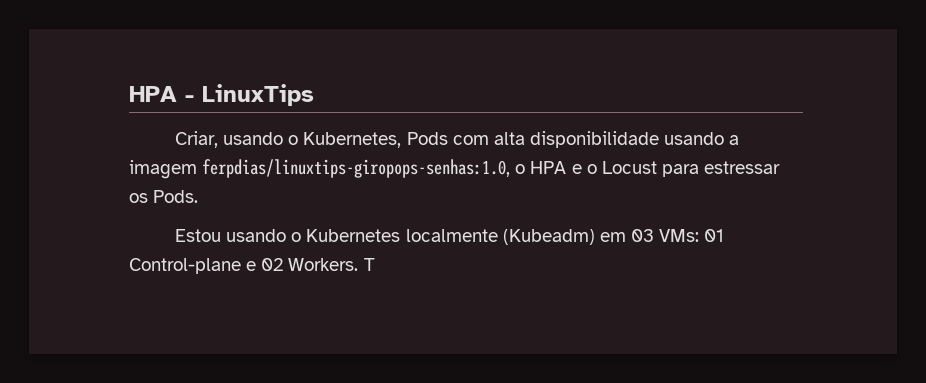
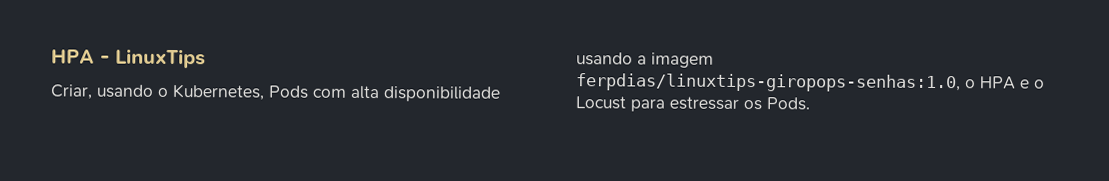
- Estou usando o Kubernetes localmente (Kubeadm) em 03 VMs: 01 Control-plane e 02 Workers. T

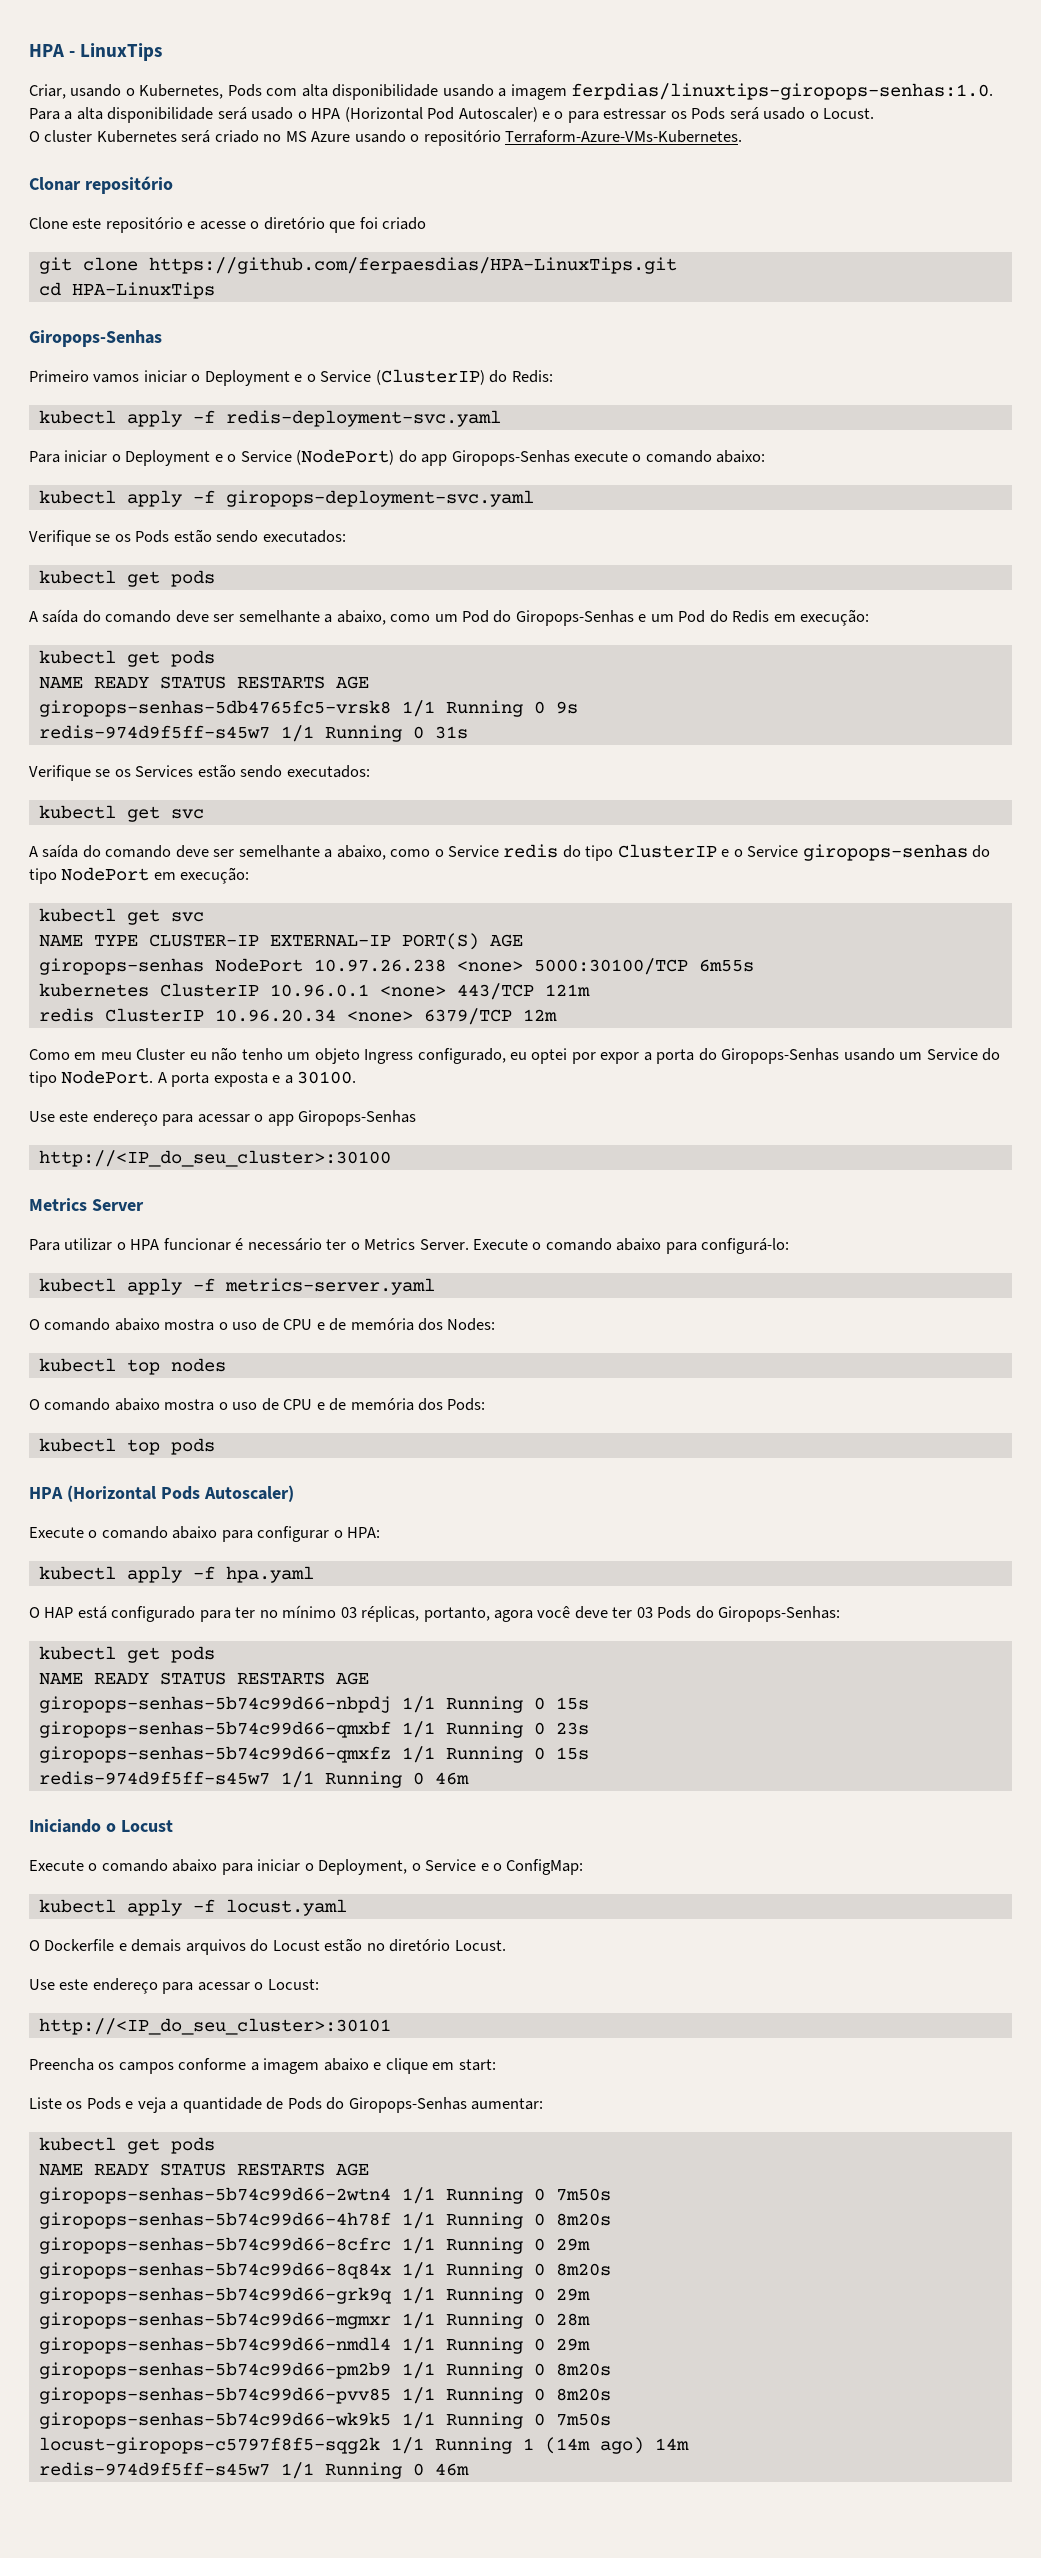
- Criar, usando o Kubernetes, Pods com alta disponibilidade usando a imagem ferpdias/linuxtips-giropops-senhas:1.0, o HPA e o Locust para estressar os Pods.
+ Criar, usando o Kubernetes, Pods com alta disponibilidade usando a imagem ferpdias/linuxtips-giropops-senhas:1.0. Para a alta disponibilidade será usado o HPA (Horizontal Pod Autoscaler) e o para estressar os Pods será usado o Locust.
+ O cluster Kubernetes será criado no MS Azure usando o repositório Terraform-Azure-VMs-Kubernetes.
+ Clonar repositório
+ Clone este repositório e acesse o diretório que foi criado
+ git clone https://github.com/ferpaesdias/HPA-LinuxTips.git
+ cd HPA-LinuxTips
+ Giropops-Senhas
+ Primeiro vamos iniciar o Deployment e o Service (ClusterIP) do Redis:
+ kubectl apply -f redis-deployment-svc.yaml
+ Para iniciar o Deployment e o Service (NodePort) do app Giropops-Senhas execute o comando abaixo:
+ kubectl apply -f giropops-deployment-svc.yaml
+ Verifique se os Pods estão sendo executados:
+ kubectl get pods
+ A saída do comando deve ser semelhante a abaixo, como um Pod do Giropops-Senhas e um Pod do Redis em execução:
+ kubectl get pods
+ NAME READY STATUS RESTARTS AGE
+ giropops-senhas-5db4765fc5-vrsk8 1/1 Running 0 9s
+ redis-974d9f5ff-s45w7 1/1 Running 0 31s
+ Verifique se os Services estão sendo executados:
+ kubectl get svc
+ A saída do comando deve ser semelhante a abaixo, como o Service redis do tipo ClusterIP e o Service giropops-senhas do tipo NodePort em execução:
+ kubectl get svc
+ NAME TYPE CLUSTER-IP EXTERNAL-IP PORT(S) AGE
+ giropops-senhas NodePort 10.97.26.238 <none> 5000:30100/TCP 6m55s
+ kubernetes ClusterIP 10.96.0.1 <none> 443/TCP 121m
+ redis ClusterIP 10.96.20.34 <none> 6379/TCP 12m
+ Como em meu Cluster eu não tenho um objeto Ingress configurado, eu optei por expor a porta do Giropops-Senhas usando um Service do tipo NodePort. A porta exposta e a 30100.
+ Use este endereço para acessar o app Giropops-Senhas
+ http://<IP_do_seu_cluster>:30100
+ Metrics Server
+ Para utilizar o HPA funcionar é necessário ter o Metrics Server. Execute o comando abaixo para configurá-lo:
+ kubectl apply -f metrics-server.yaml
+ O comando abaixo mostra o uso de CPU e de memória dos Nodes:
+ kubectl top nodes
+ O comando abaixo mostra o uso de CPU e de memória dos Pods:
+ kubectl top pods
+ HPA (Horizontal Pods Autoscaler)
+ Execute o comando abaixo para configurar o HPA:
+ kubectl apply -f hpa.yaml
+ O HAP está configurado para ter no mínimo 03 réplicas, portanto, agora você deve ter 03 Pods do Giropops-Senhas:
+ kubectl get pods
+ NAME READY STATUS RESTARTS AGE
+ giropops-senhas-5b74c99d66-nbpdj 1/1 Running 0 15s
+ giropops-senhas-5b74c99d66-qmxbf 1/1 Running 0 23s
+ giropops-senhas-5b74c99d66-qmxfz 1/1 Running 0 15s
+ redis-974d9f5ff-s45w7 1/1 Running 0 46m
+ Iniciando o Locust
+ Execute o comando abaixo para iniciar o Deployment, o Service e o ConfigMap:
+ kubectl apply -f locust.yaml
+ O Dockerfile e demais arquivos do Locust estão no diretório Locust.
+ Use este endereço para acessar o Locust:
+ http://<IP_do_seu_cluster>:30101
+ Preencha os campos conforme a imagem abaixo e clique em start:
+ Liste os Pods e veja a quantidade de Pods do Giropops-Senhas aumentar:
+ kubectl get pods
+ NAME READY STATUS RESTARTS AGE
+ giropops-senhas-5b74c99d66-2wtn4 1/1 Running 0 7m50s
+ giropops-senhas-5b74c99d66-4h78f 1/1 Running 0 8m20s
+ giropops-senhas-5b74c99d66-8cfrc 1/1 Running 0 29m
+ giropops-senhas-5b74c99d66-8q84x 1/1 Running 0 8m20s
+ giropops-senhas-5b74c99d66-grk9q 1/1 Running 0 29m
+ giropops-senhas-5b74c99d66-mgmxr 1/1 Running 0 28m
+ giropops-senhas-5b74c99d66-nmdl4 1/1 Running 0 29m
+ giropops-senhas-5b74c99d66-pm2b9 1/1 Running 0 8m20s
+ giropops-senhas-5b74c99d66-pvv85 1/1 Running 0 8m20s
+ giropops-senhas-5b74c99d66-wk9k5 1/1 Running 0 7m50s
+ locust-giropops-c5797f8f5-sqg2k 1/1 Running 1 (14m ago) 14m
+ redis-974d9f5ff-s45w7 1/1 Running 0 46m

